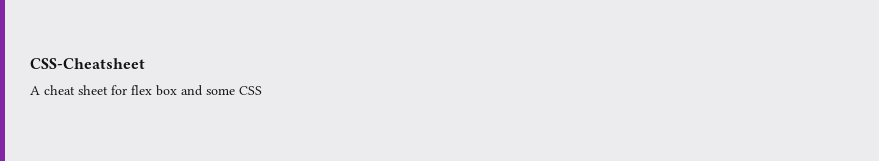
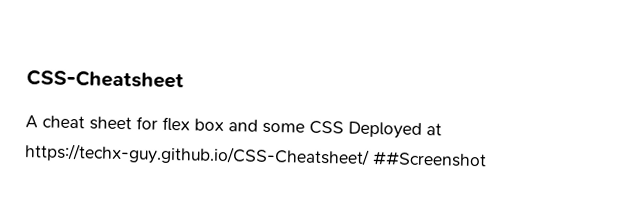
- A cheat sheet for flex box and some CSS
+ A cheat sheet for flex box and some CSS Deployed at https://techx-guy.github.io/CSS-Cheatsheet/ ##Screenshot

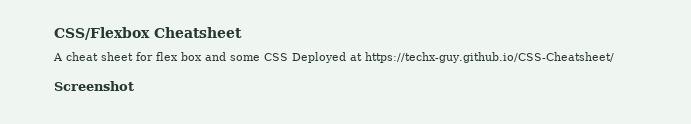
- CSS-Cheatsheet
+ CSS/Flexbox Cheatsheet
- A cheat sheet for flex box and some CSS Deployed at https://techx-guy.github.io/CSS-Cheatsheet/ ##Screenshot
+ A cheat sheet for flex box and some CSS Deployed at https://techx-guy.github.io/CSS-Cheatsheet/
+ Screenshot

